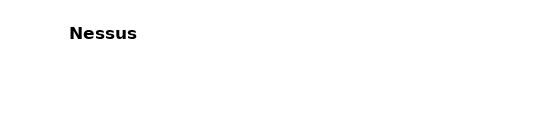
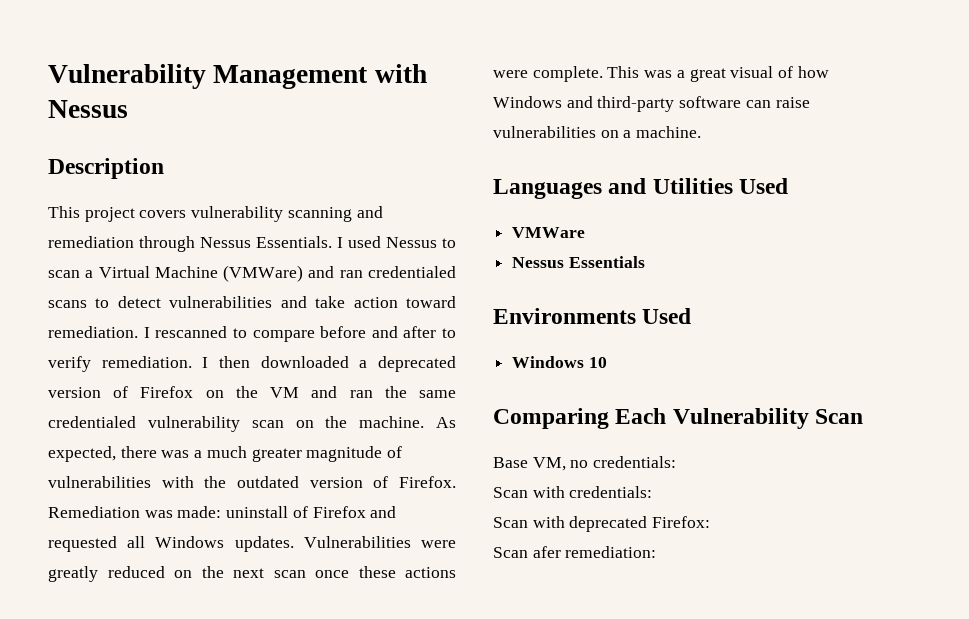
- Nessus
+ Vulnerability Management with Nessus
+ Description
+ This project covers vulnerability scanning and remediation through Nessus Essentials. I used Nessus to scan a Virtual Machine (VMWare) and ran credentialed scans to detect vulnerabilities and take action toward remediation. I rescanned to compare before and after to verify remediation. I then downloaded a deprecated version of Firefox on the VM and ran the same credentialed vulnerability scan on the machine. As expected, there was a much greater magnitude of vulnerabilities with the outdated version of Firefox. Remediation was made: uninstall of Firefox and requested all Windows updates. Vulnerabilities were greatly reduced on the next scan once these actions were complete. This was a great visual of how Windows and third-party software can raise vulnerabilities on a machine.
+ Languages and Utilities Used
+ VMWare
+ Nessus Essentials
+ Environments Used
+ Windows 10
+ Comparing Each Vulnerability Scan
+ Base VM, no credentials:
+ Scan with credentials:
+ Scan with deprecated Firefox:
+ Scan afer remediation:

